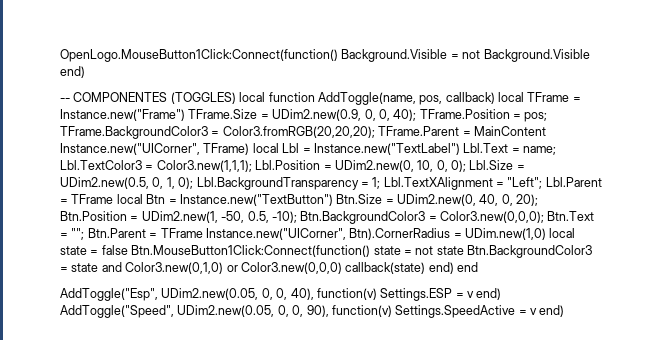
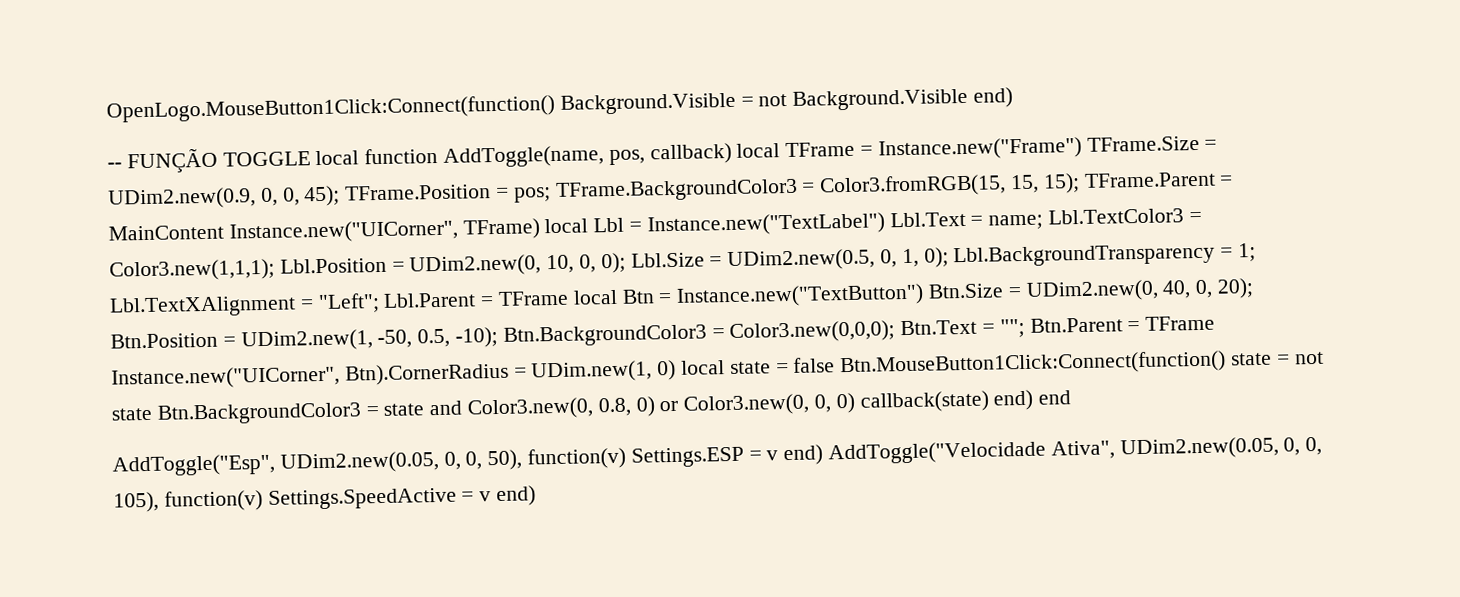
- -- COMPONENTES (TOGGLES) local function AddToggle(name, pos, callback) local TFrame = Instance.new("Frame") TFrame.Size = UDim2.new(0.9, 0, 0, 40);
+ -- FUNÇÃO TOGGLE local function AddToggle(name, pos, callback) local TFrame = Instance.new("Frame") TFrame.Size = UDim2.new(0.9, 0, 0, 45);
- TFrame.BackgroundColor3 = Color3.fromRGB(20,20,20);
+ TFrame.BackgroundColor3 = Color3.fromRGB(15, 15, 15);
- Btn.Parent = TFrame Instance.new("UICorner", Btn).CornerRadius = UDim.new(1,0) local state = false Btn.MouseButton1Click:Connect(function() state = not state Btn.BackgroundColor3 = state and Color3.new(0,1,0) or Color3.new(0,0,0) callback(state) end) end
+ Btn.Parent = TFrame Instance.new("UICorner", Btn).CornerRadius = UDim.new(1, 0) local state = false Btn.MouseButton1Click:Connect(function() state = not state Btn.BackgroundColor3 = state and Color3.new(0, 0.8, 0) or Color3.new(0, 0, 0) callback(state) end) end
- AddToggle("Esp", UDim2.new(0.05, 0, 0, 40), function(v) Settings.ESP = v end) AddToggle("Speed", UDim2.new(0.05, 0, 0, 90), function(v) Settings.SpeedActive = v end)
+ AddToggle("Esp", UDim2.new(0.05, 0, 0, 50), function(v) Settings.ESP = v end) AddToggle("Velocidade Ativa", UDim2.new(0.05, 0, 0, 105), function(v) Settings.SpeedActive = v end)

